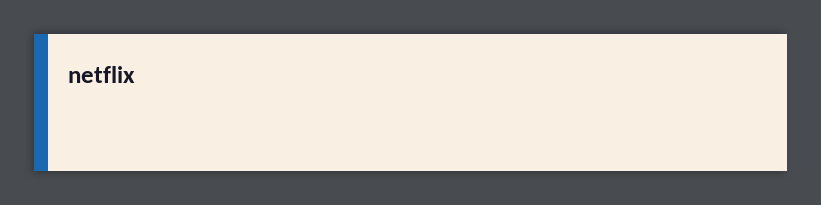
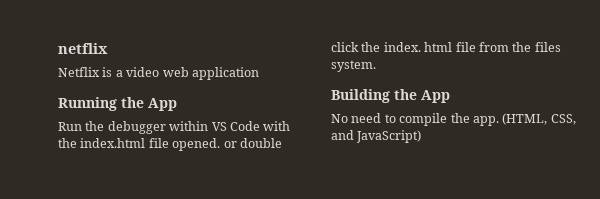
+ Netflix is a video web application
+ Running the App
+ Run the debugger within VS Code with the index.html file opened. or double click the index. html file from the files system.
+ Building the App
+ No need to compile the app. (HTML, CSS, and JavaScript)

